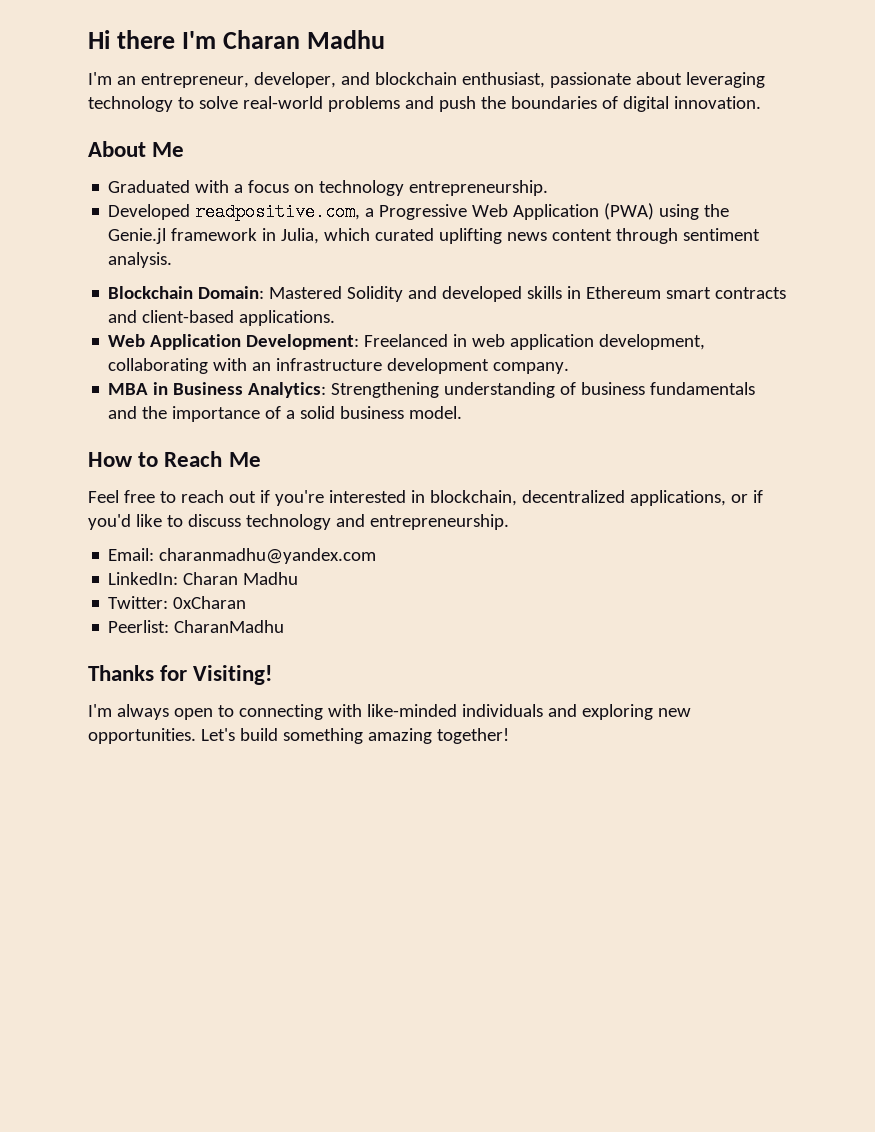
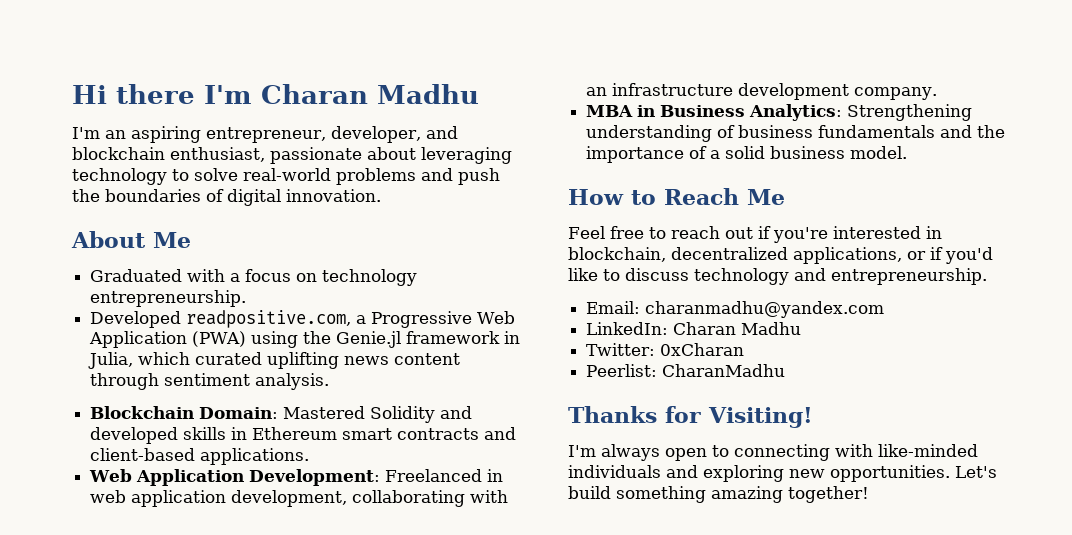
- I'm an entrepreneur, developer, and blockchain enthusiast, passionate about leveraging technology to solve real-world problems and push the boundaries of digital innovation.
+ I'm an aspiring entrepreneur, developer, and blockchain enthusiast, passionate about leveraging technology to solve real-world problems and push the boundaries of digital innovation.

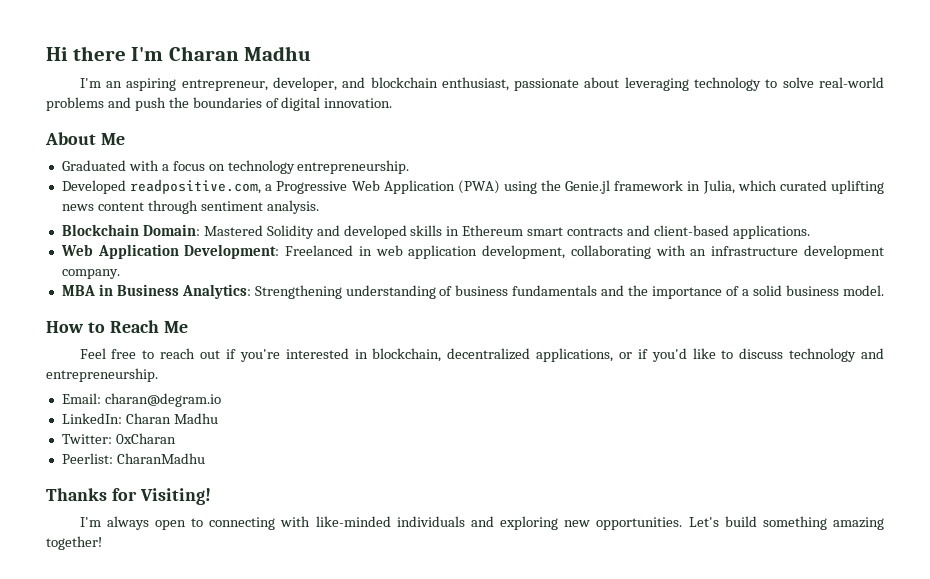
- Email: charanmadhu@yandex.com
+ Email: charan@degram.io

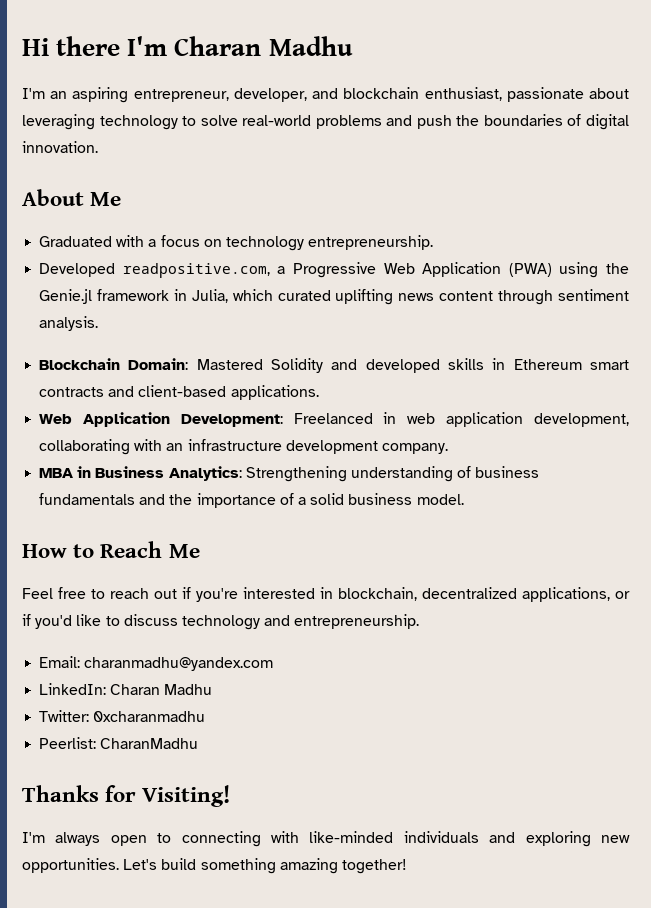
- Email: charan@degram.io
+ Email: charanmadhu@yandex.com
- Twitter: 0xCharan
+ Twitter: 0xcharanmadhu

